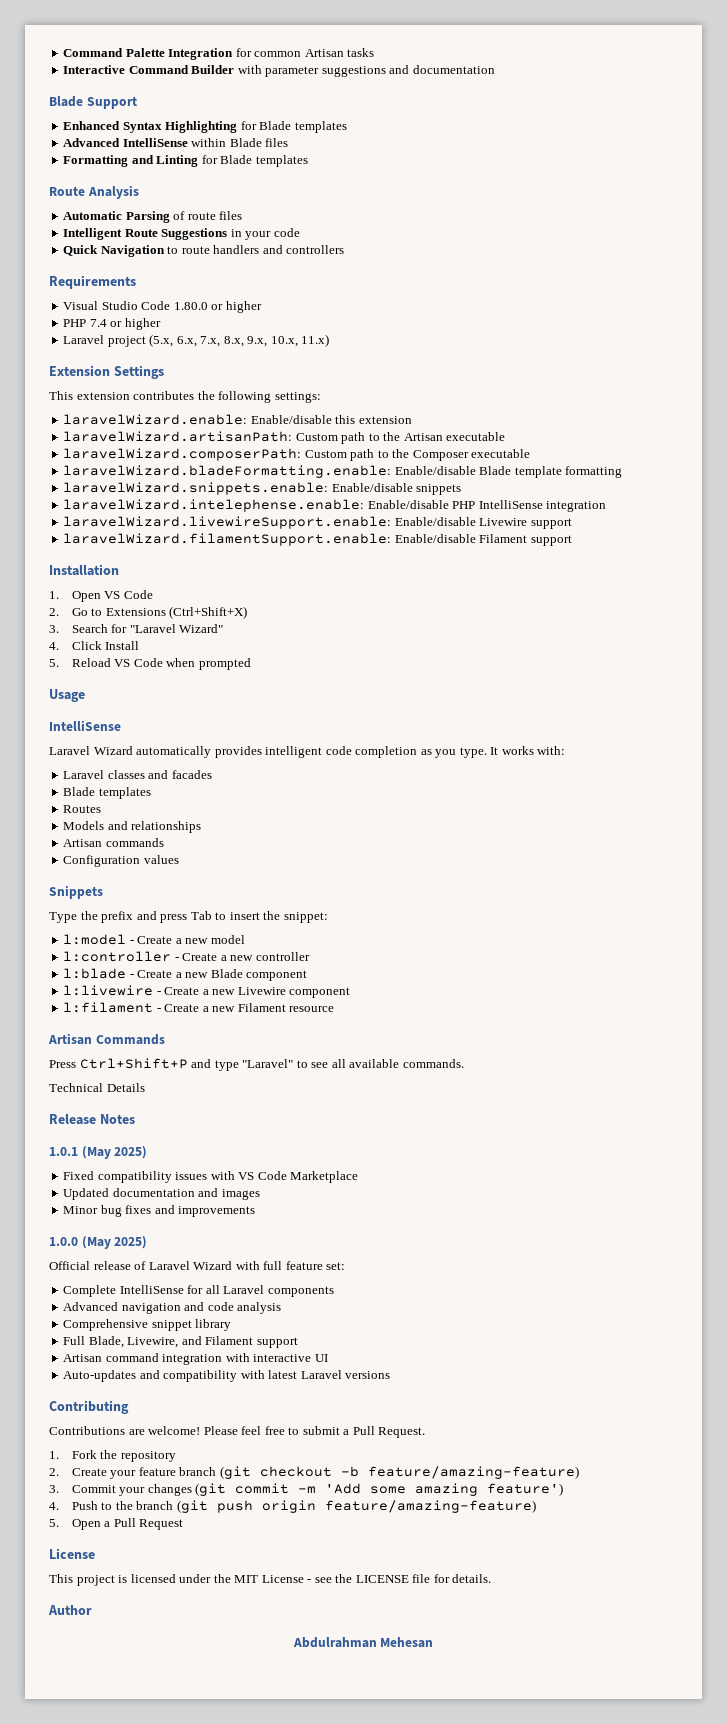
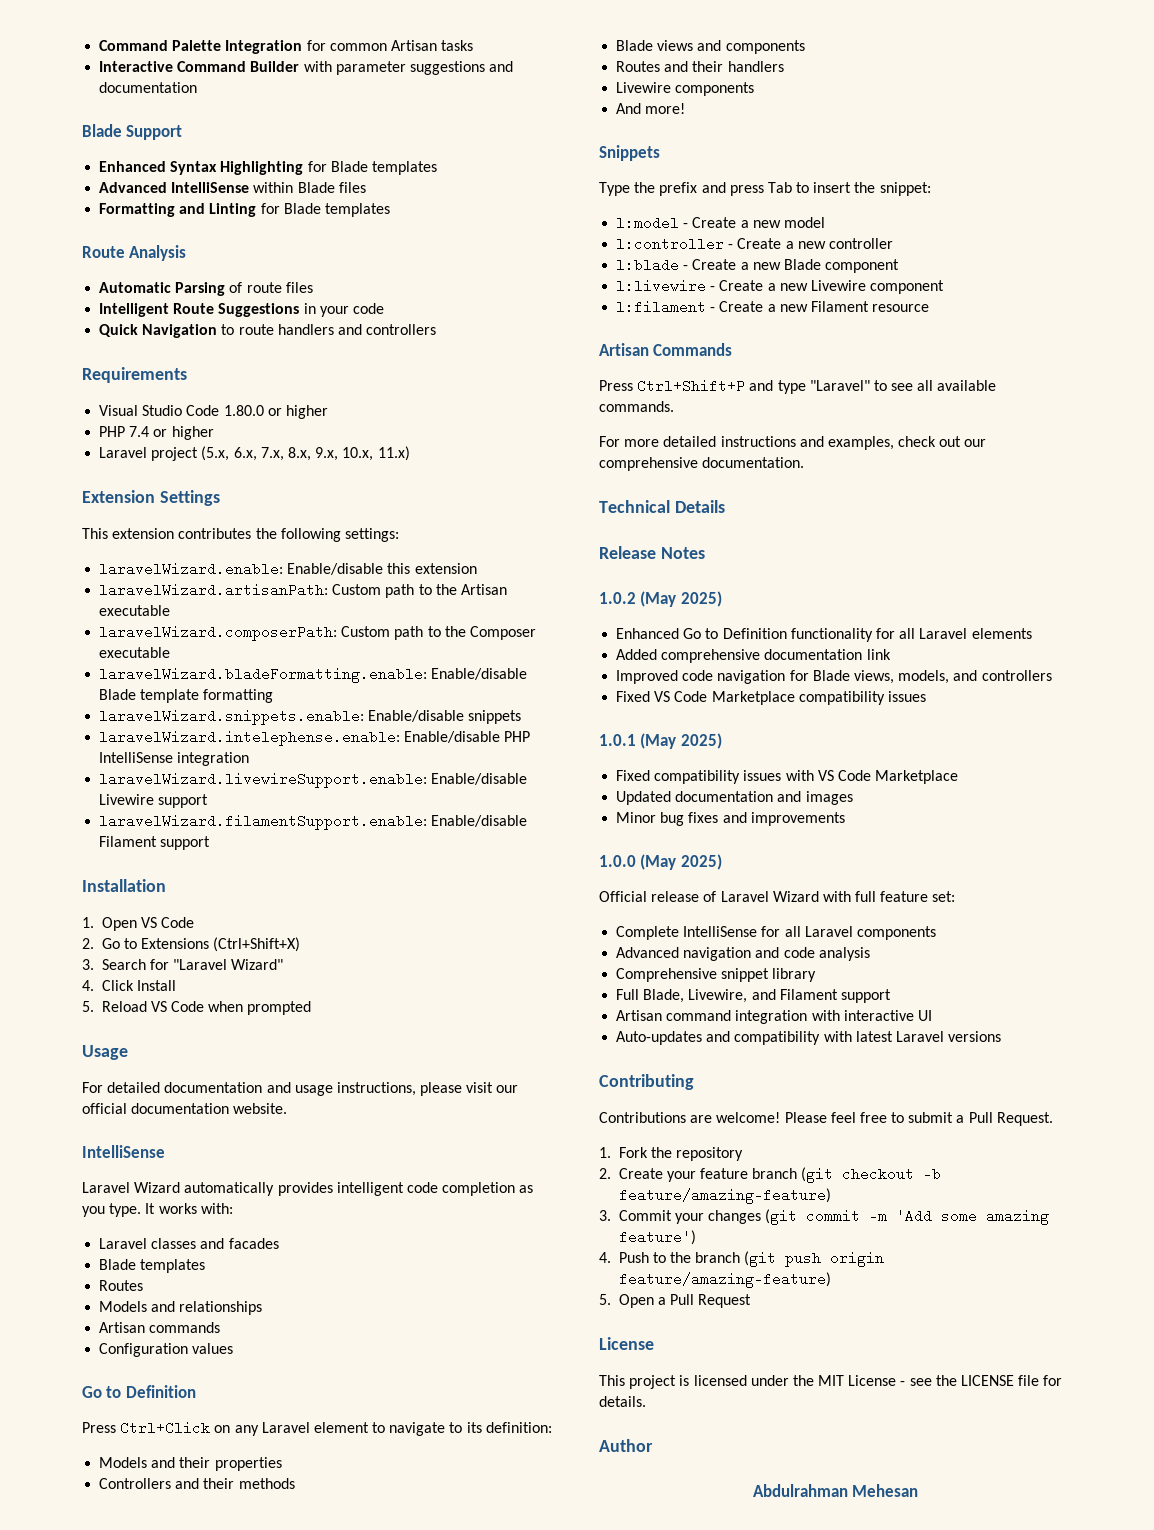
+ For detailed documentation and usage instructions, please visit our official documentation website.
  Configuration values
+ Go to Definition
+ Press Ctrl+Click on any Laravel element to navigate to its definition:
+ Models and their properties
+ Controllers and their methods
+ Blade views and components
+ Routes and their handlers
+ Livewire components
+ And more!
+ For more detailed instructions and examples, check out our comprehensive documentation.
  Technical Details
  Release Notes
+ 1.0.2 (May 2025)
+ Enhanced Go to Definition functionality for all Laravel elements
+ Added comprehensive documentation link
+ Improved code navigation for Blade views, models, and controllers
+ Fixed VS Code Marketplace compatibility issues

